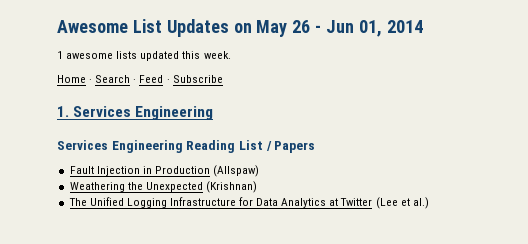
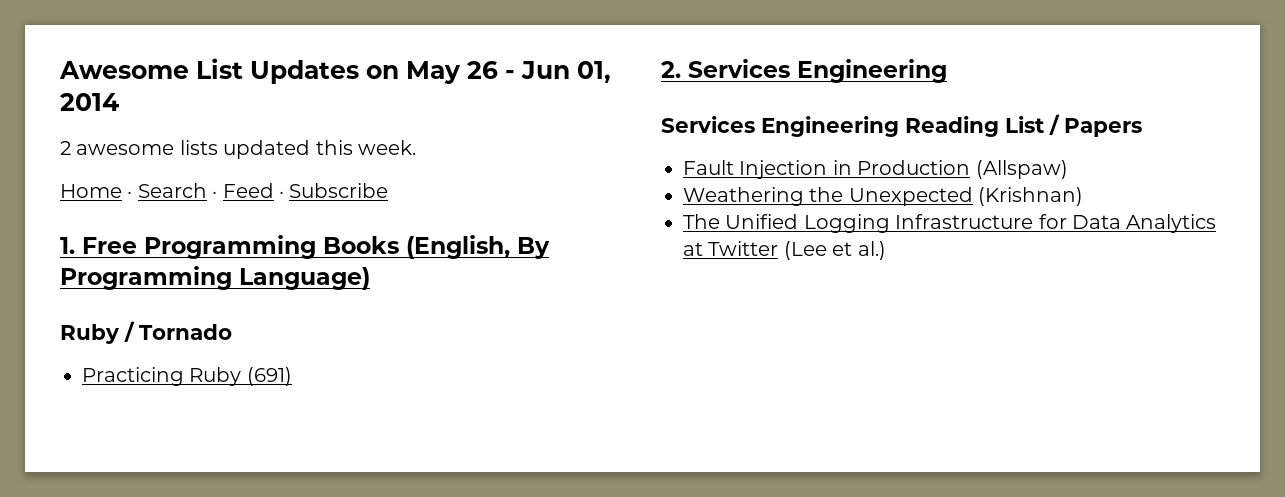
- 1 awesome lists updated this week.
+ 2 awesome lists updated this week.
- 1. Services Engineering
+ 1. Free Programming Books (English, By Programming Language)
+ Ruby / Tornado
+ Practicing Ruby (691)
+ 2. Services Engineering

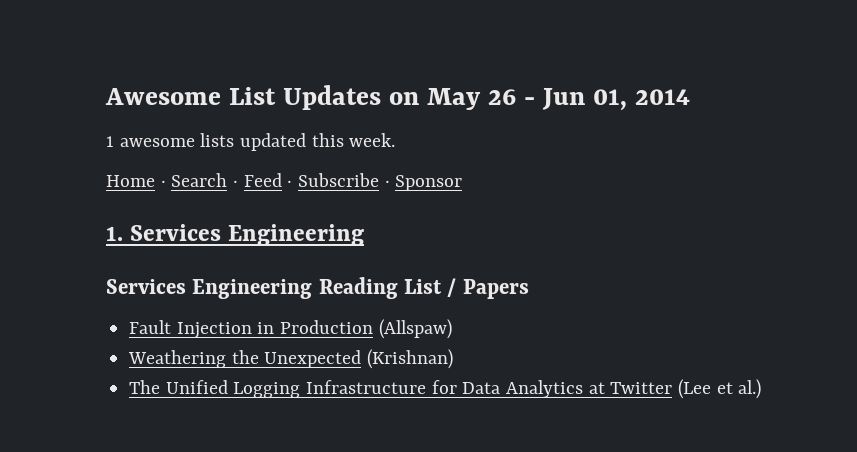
- 2 awesome lists updated this week.
+ 1 awesome lists updated this week.
- Home · Search · Feed · Subscribe
+ Home · Search · Feed · Subscribe · Sponsor
- 1. Free Programming Books (English, By Programming Language)
- Ruby / Tornado
- Practicing Ruby (691)
- 2. Services Engineering
+ 1. Services Engineering

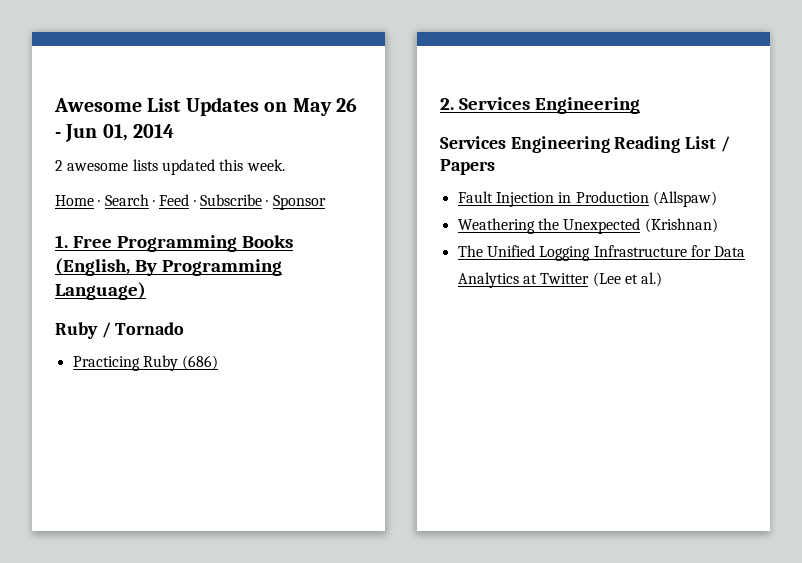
- 1 awesome lists updated this week.
+ 2 awesome lists updated this week.
- 1. Services Engineering
+ 1. Free Programming Books (English, By Programming Language)
+ Ruby / Tornado
+ Practicing Ruby (686)
+ 2. Services Engineering

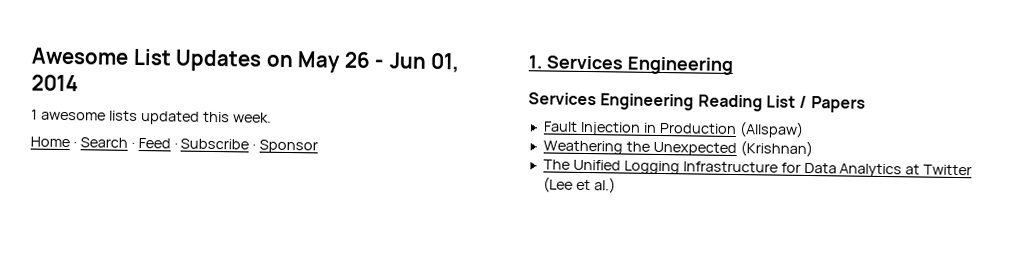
- 2 awesome lists updated this week.
+ 1 awesome lists updated this week.
- 1. Free Programming Books (English, By Programming Language)
- Ruby / Tornado
- Practicing Ruby (686)
- 2. Services Engineering
+ 1. Services Engineering

